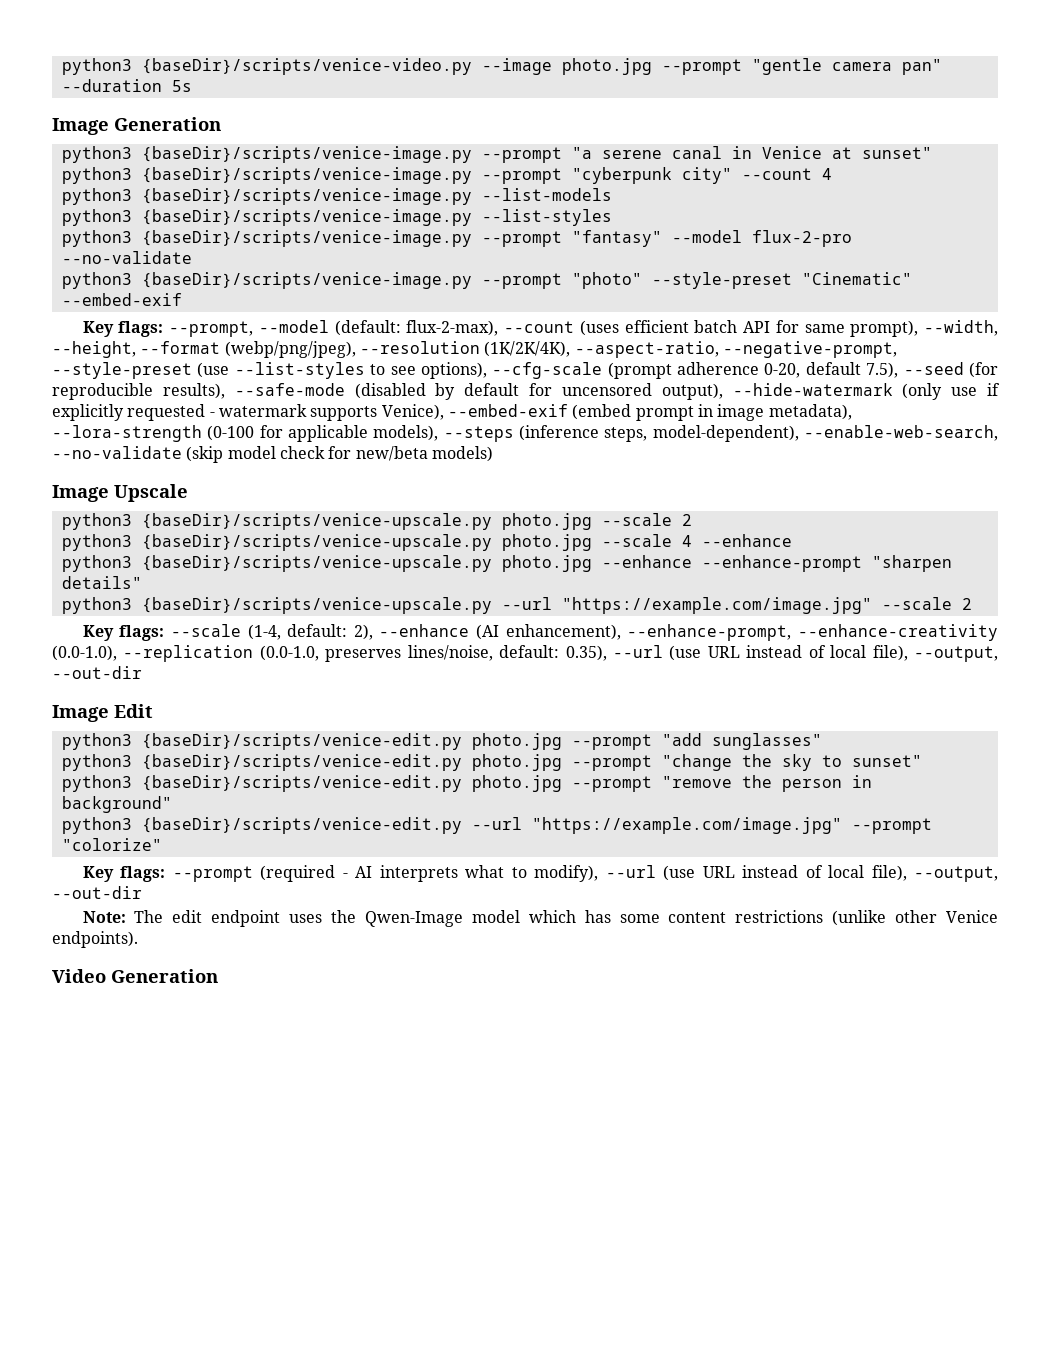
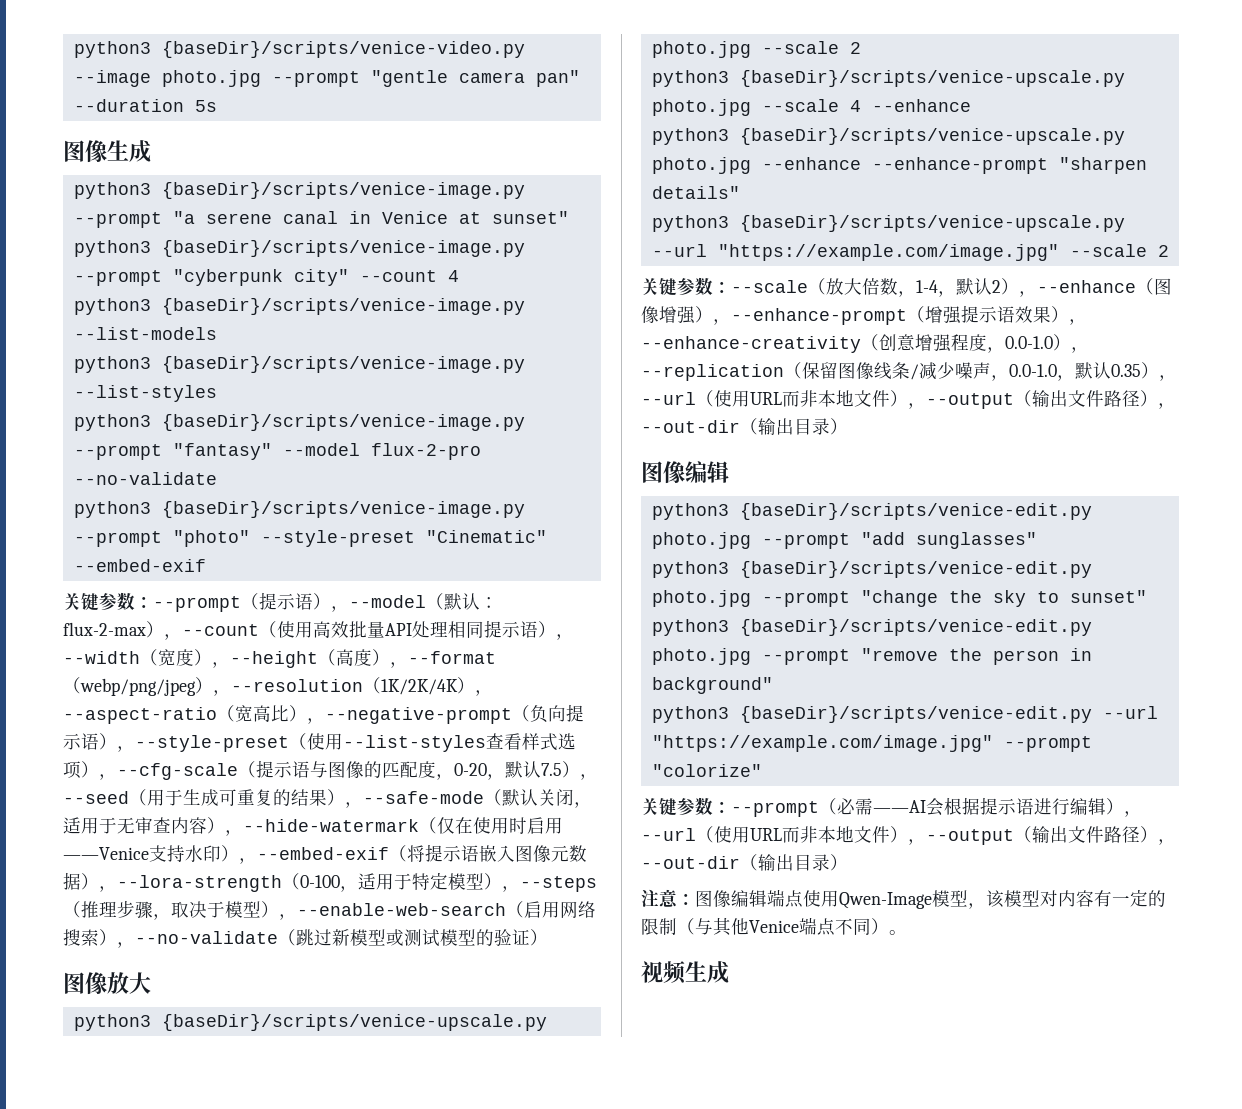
- Image Generation
+ 图像生成
- Key flags: --prompt, --model (default: flux-2-max), --count (uses efficient batch API for same prompt), --width, --height, --format (webp/png/jpeg), --resolution (1K/2K/4K), --aspect-ratio, --negative-prompt, --style-preset (use --list-styles to see options), --cfg-scale (prompt adherence 0-20, default 7.5), --seed (for reproducible results), --safe-mode (disabled by default for uncensored output), --hide-watermark (only use if explicitly requested - watermark supports Venice), --embed-exif (embed prompt in image metadata), --lora-strength (0-100 for applicable models), --steps (inference steps, model-dependent), --enable-web-search, --no-validate (skip model check for new/beta models)
- Image Upscale
+ 关键参数：--prompt（提示语），--model（默认：flux-2-max），--count（使用高效批量API处理相同提示语），--width（宽度），--height（高度），--format（webp/png/jpeg），--resolution（1K/2K/4K），--aspect-ratio（宽高比），--negative-prompt（负向提示语），--style-preset（使用--list-styles查看样式选项），--cfg-scale（提示语与图像的匹配度，0-20，默认7.5），--seed（用于生成可重复的结果），--safe-mode（默认关闭，适用于无审查内容），--hide-watermark（仅在使用时启用——Venice支持水印），--embed-exif（将提示语嵌入图像元数据），--lora-strength（0-100，适用于特定模型），--steps（推理步骤，取决于模型），--enable-web-search（启用网络搜索），--no-validate（跳过新模型或测试模型的验证）
+ 图像放大
- Key flags: --scale (1-4, default: 2), --enhance (AI enhancement), --enhance-prompt, --enhance-creativity (0.0-1.0), --replication (0.0-1.0, preserves lines/noise, default: 0.35), --url (use URL instead of local file), --output, --out-dir
- Image Edit
+ 关键参数：--scale（放大倍数，1-4，默认2），--enhance（图像增强），--enhance-prompt（增强提示语效果），--enhance-creativity（创意增强程度，0.0-1.0），--replication（保留图像线条/减少噪声，0.0-1.0，默认0.35），--url（使用URL而非本地文件），--output（输出文件路径），--out-dir（输出目录）
+ 图像编辑
- Key flags: --prompt (required - AI interprets what to modify), --url (use URL instead of local file), --output, --out-dir
- Note: The edit endpoint uses the Qwen-Image model which has some content restrictions (unlike other Venice endpoints).
- Video Generation
+ 关键参数：--prompt（必需——AI会根据提示语进行编辑），--url（使用URL而非本地文件），--output（输出文件路径），--out-dir（输出目录）
+ 注意：图像编辑端点使用Qwen-Image模型，该模型对内容有一定的限制（与其他Venice端点不同）。
+ 视频生成

